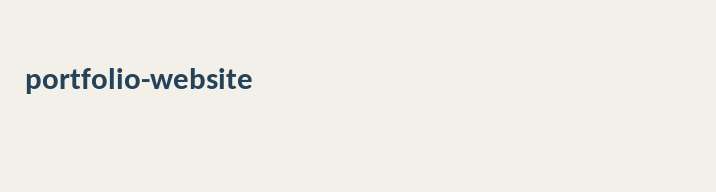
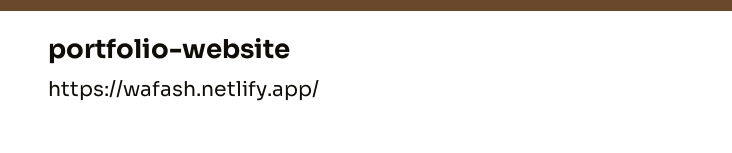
+ https://wafash.netlify.app/

